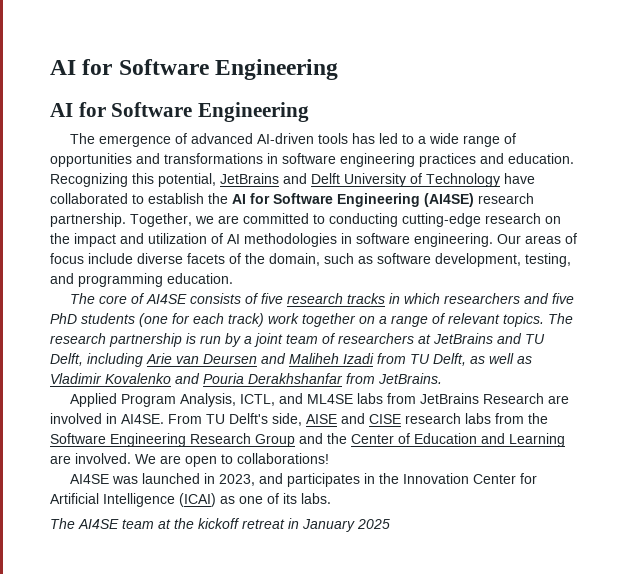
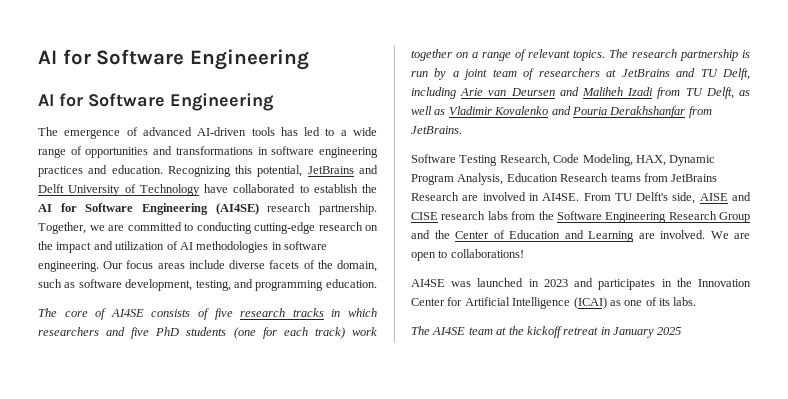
- Our areas of focus include diverse facets of the domain, such as software development, testing, and programming education.
+ Our focus areas include diverse facets of the domain, such as software development, testing, and programming education.
- Applied Program Analysis, ICTL, and ML4SE labs from JetBrains Research are involved in AI4SE.
+ Software Testing Research, Code Modeling, HAX, Dynamic Program Analysis, Education Research teams from JetBrains Research are involved in AI4SE.
- AI4SE was launched in 2023, and participates in the Innovation Center for Artificial Intelligence (ICAI) as one of its labs.
+ AI4SE was launched in 2023 and participates in the Innovation Center for Artificial Intelligence (ICAI) as one of its labs.

